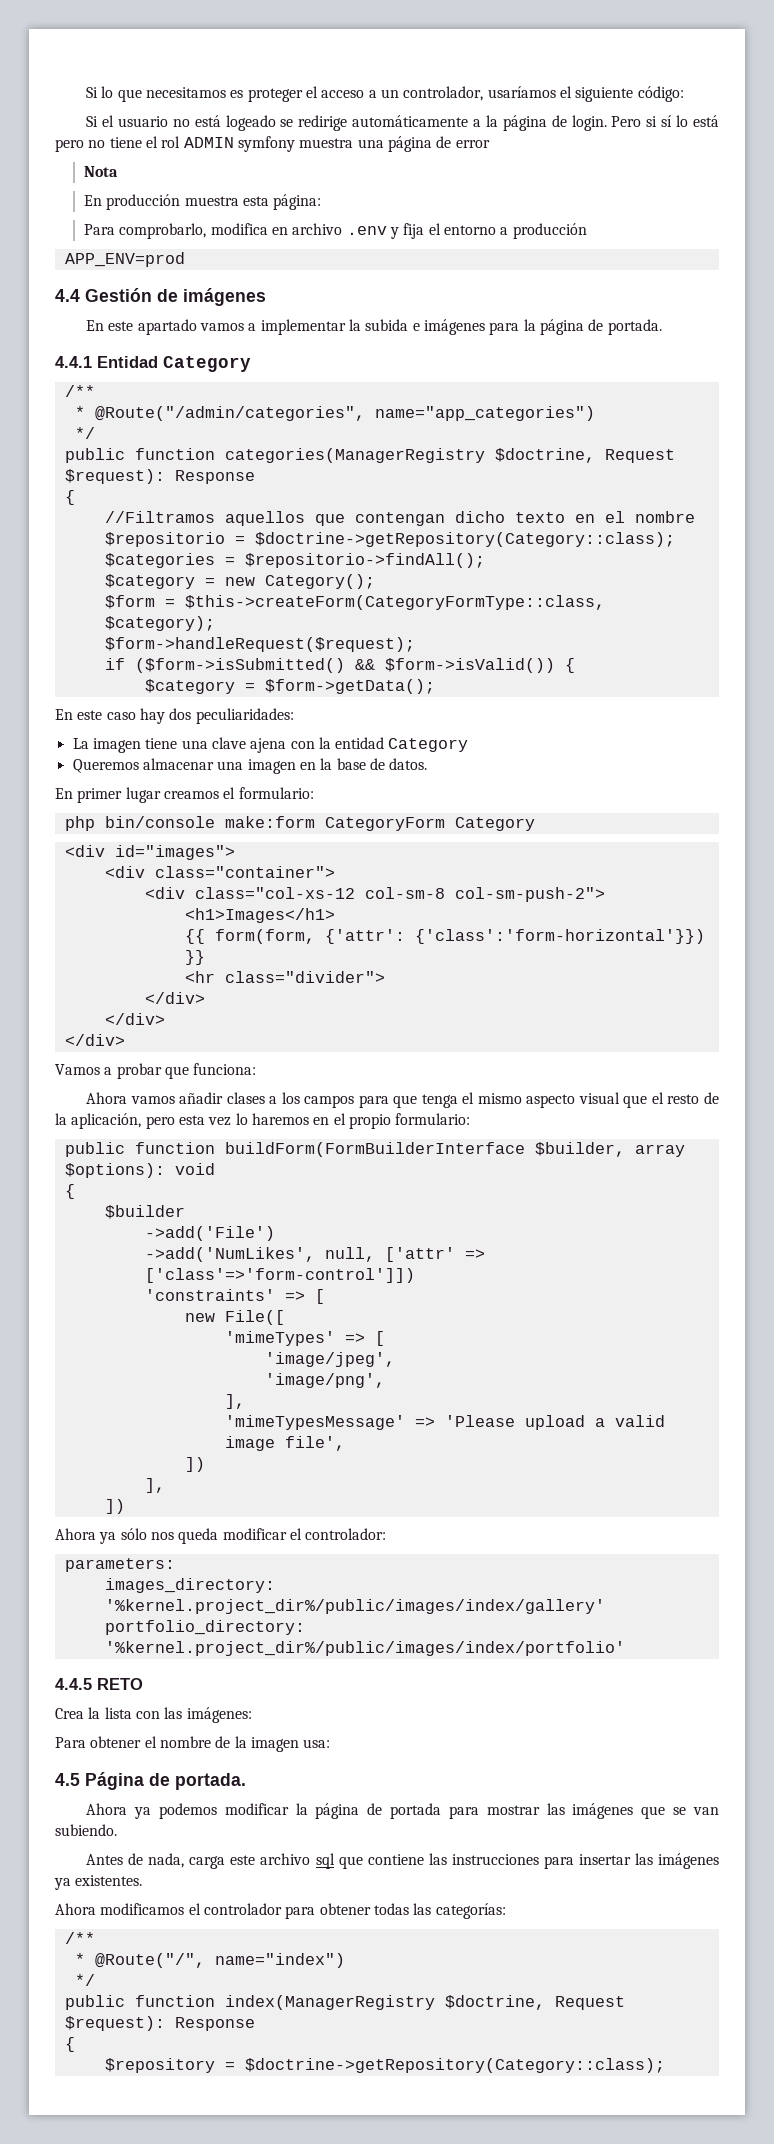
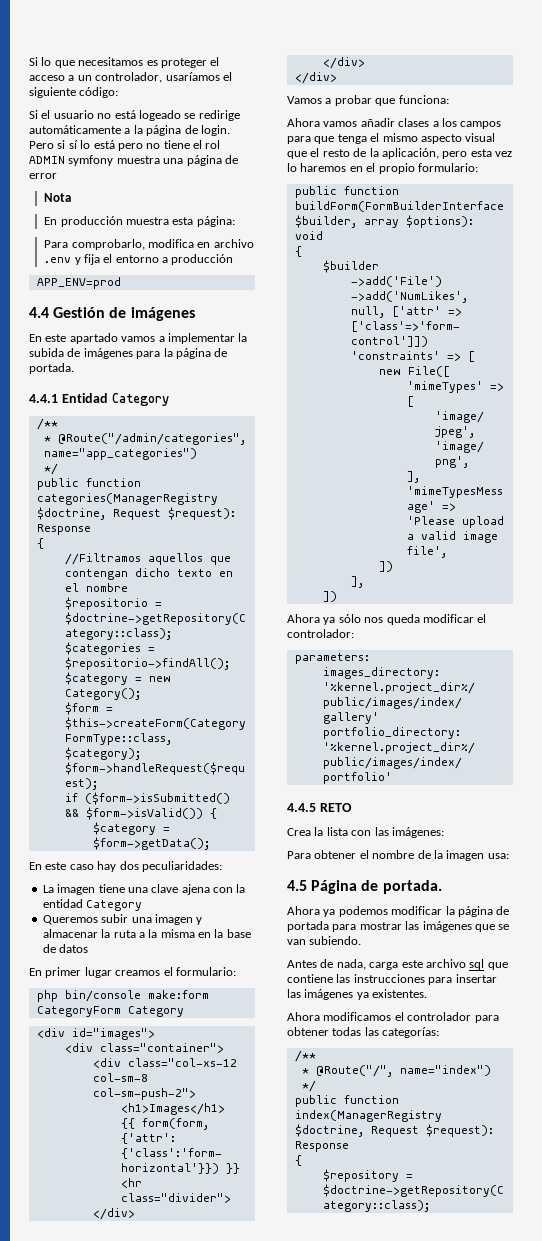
- En este apartado vamos a implementar la subida e imágenes para la página de portada.
+ En este apartado vamos a implementar la subida de imágenes para la página de portada.
- Queremos almacenar una imagen en la base de datos.
+ Queremos subir una imagen y almacenar la ruta a la misma en la base de datos

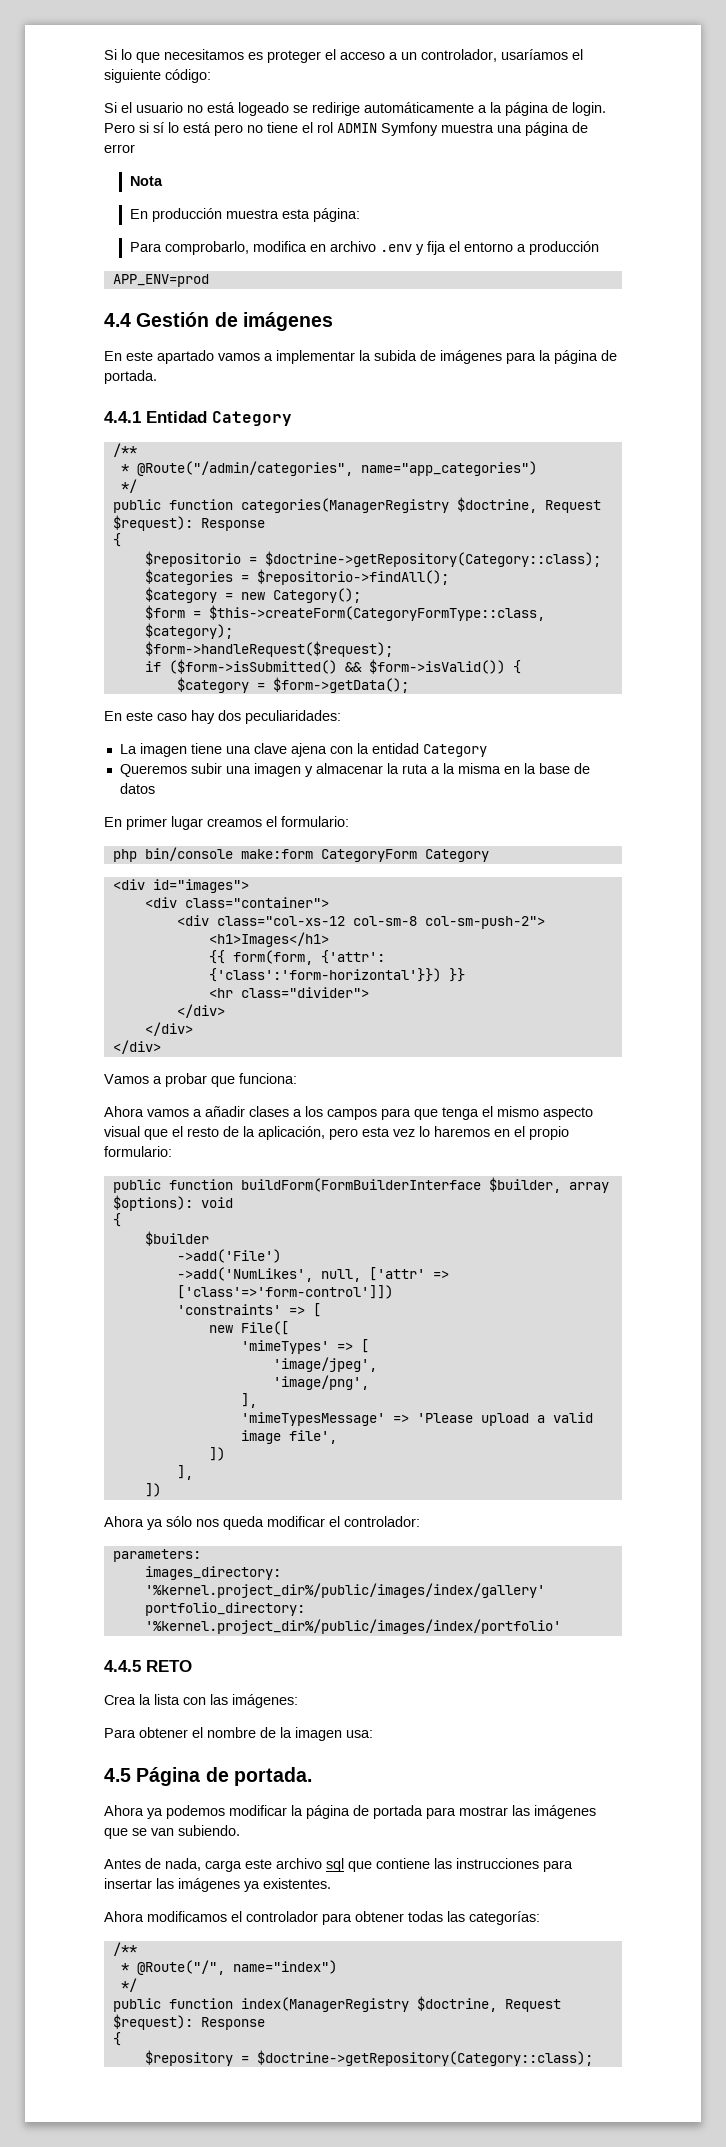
- Pero si sí lo está pero no tiene el rol ADMIN symfony muestra una página de error
+ Pero si sí lo está pero no tiene el rol ADMIN Symfony muestra una página de error
- //Filtramos aquellos que contengan dicho texto en el nombre
- Ahora vamos añadir clases a los campos para que tenga el mismo aspecto visual que el resto de la aplicación, pero esta vez lo haremos en el propio formulario:
+ Ahora vamos a añadir clases a los campos para que tenga el mismo aspecto visual que el resto de la aplicación, pero esta vez lo haremos en el propio formulario:

